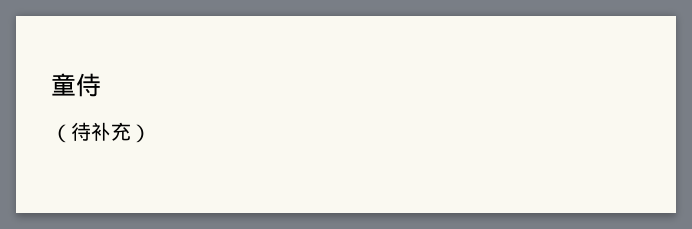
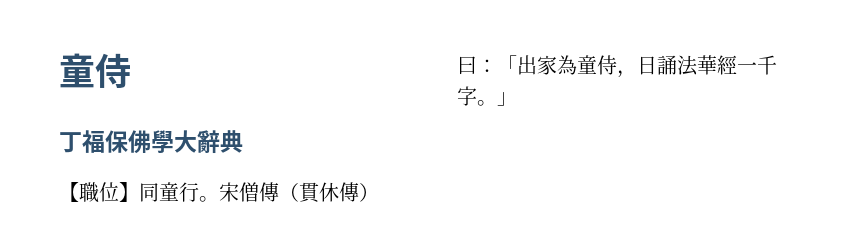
- （待补充）
+ 丁福保佛學大辭典
+ 【職位】同童行。宋僧傳（貫休傳）曰：「出家為童侍，日誦法華經一千字。」

